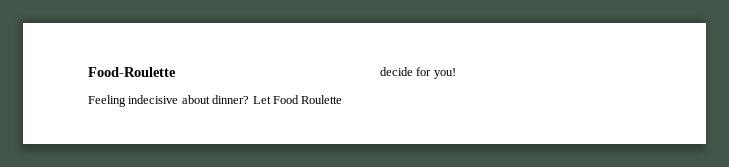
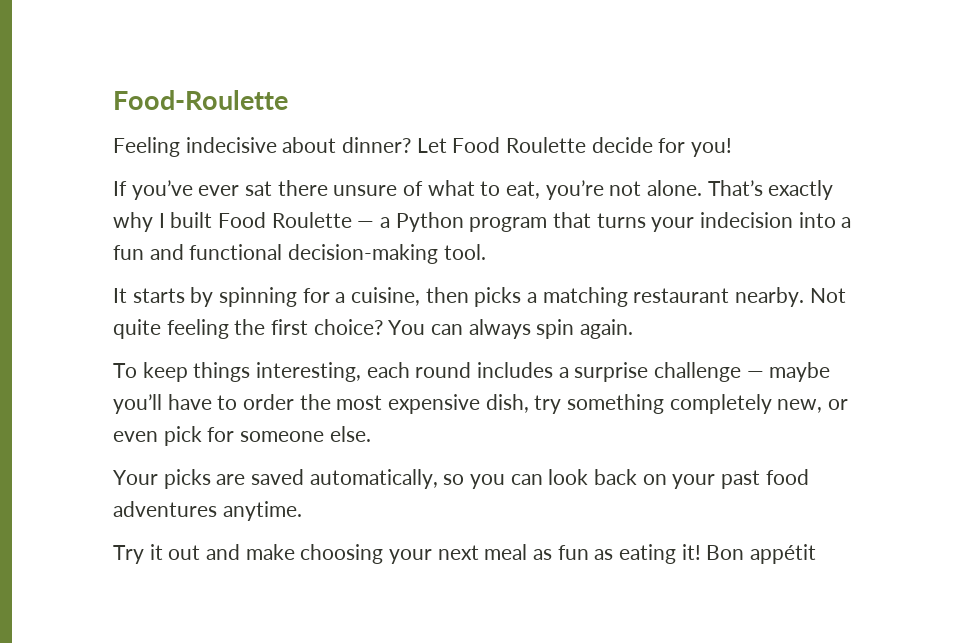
+ If you’ve ever sat there unsure of what to eat, you’re not alone. That’s exactly why I built Food Roulette — a Python program that turns your indecision into a fun and functional decision-making tool.
+ It starts by spinning for a cuisine, then picks a matching restaurant nearby. Not quite feeling the first choice? You can always spin again.
+ To keep things interesting, each round includes a surprise challenge — maybe you’ll have to order the most expensive dish, try something completely new, or even pick for someone else.
+ Your picks are saved automatically, so you can look back on your past food adventures anytime.
+ Try it out and make choosing your next meal as fun as eating it! Bon appétit

